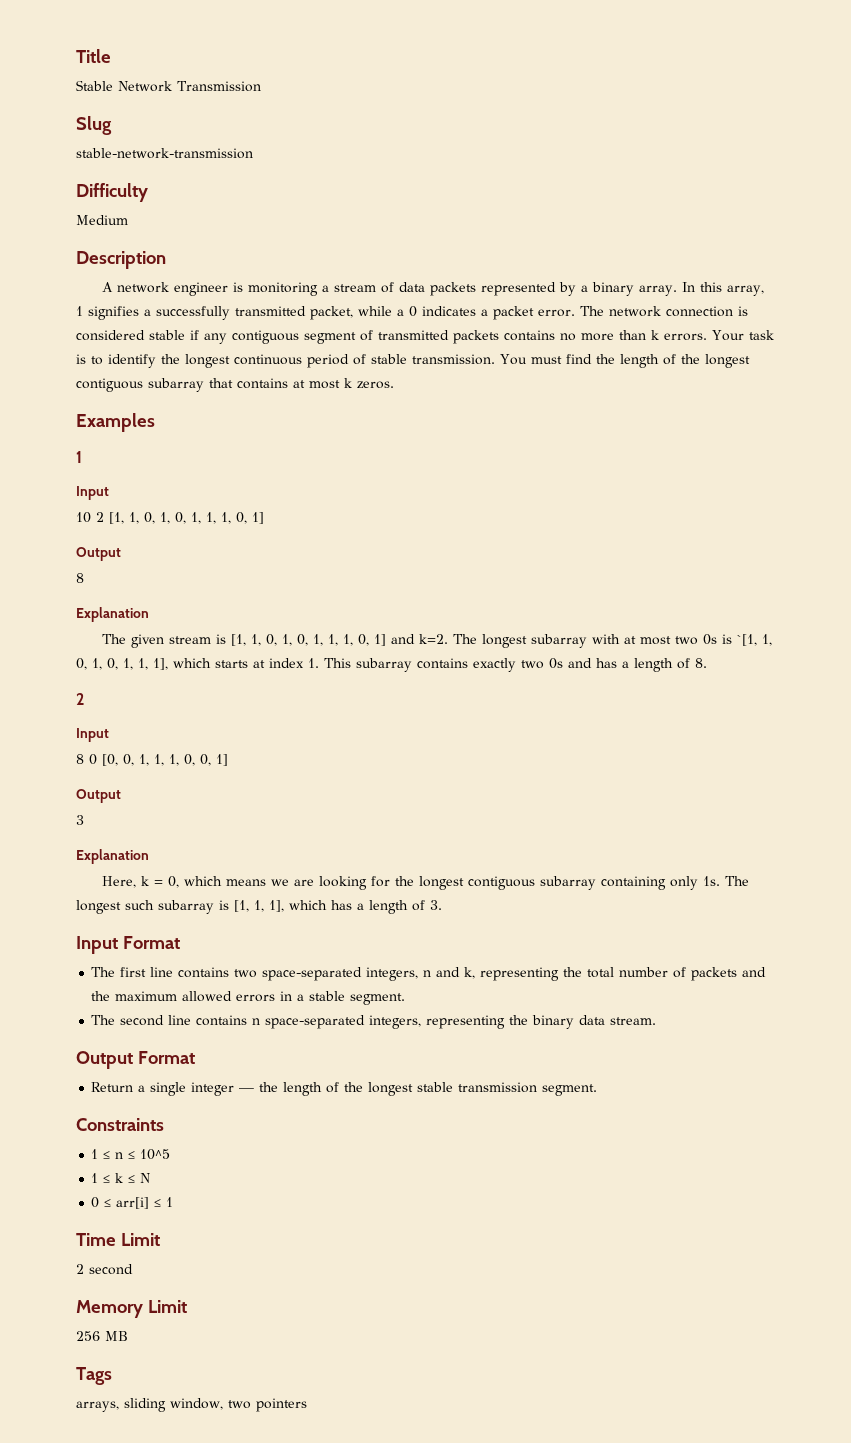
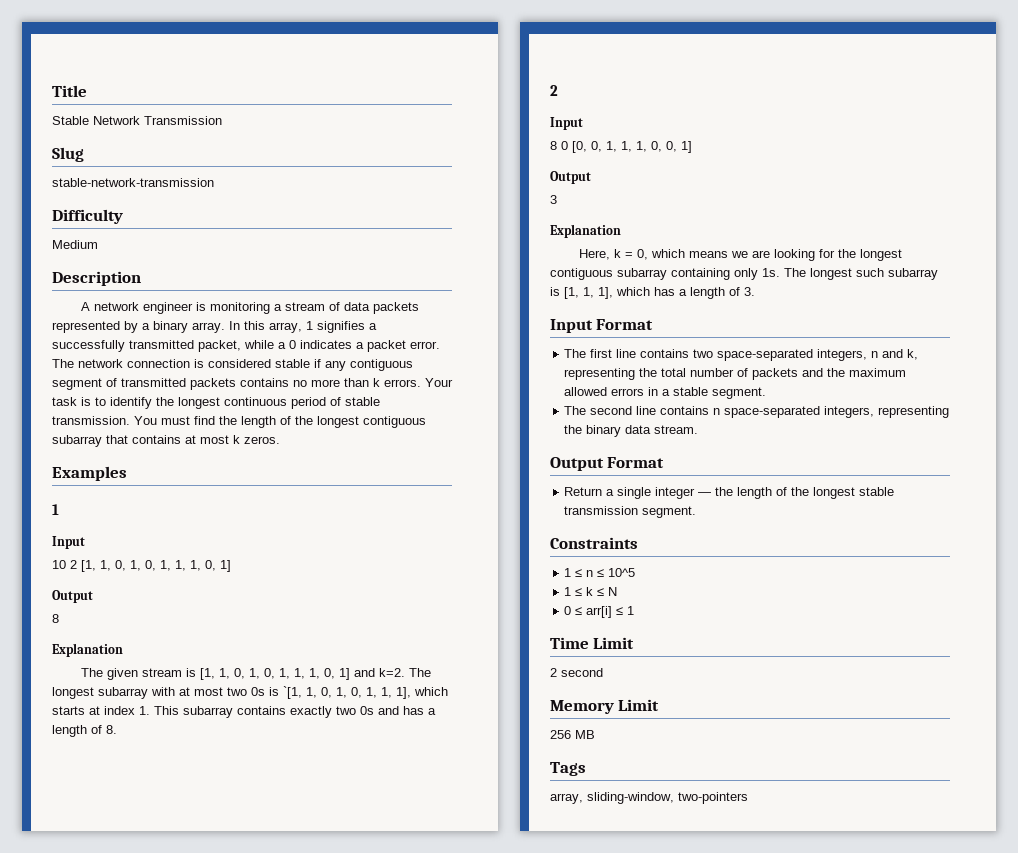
- arrays, sliding window, two pointers
+ array, sliding-window, two-pointers

